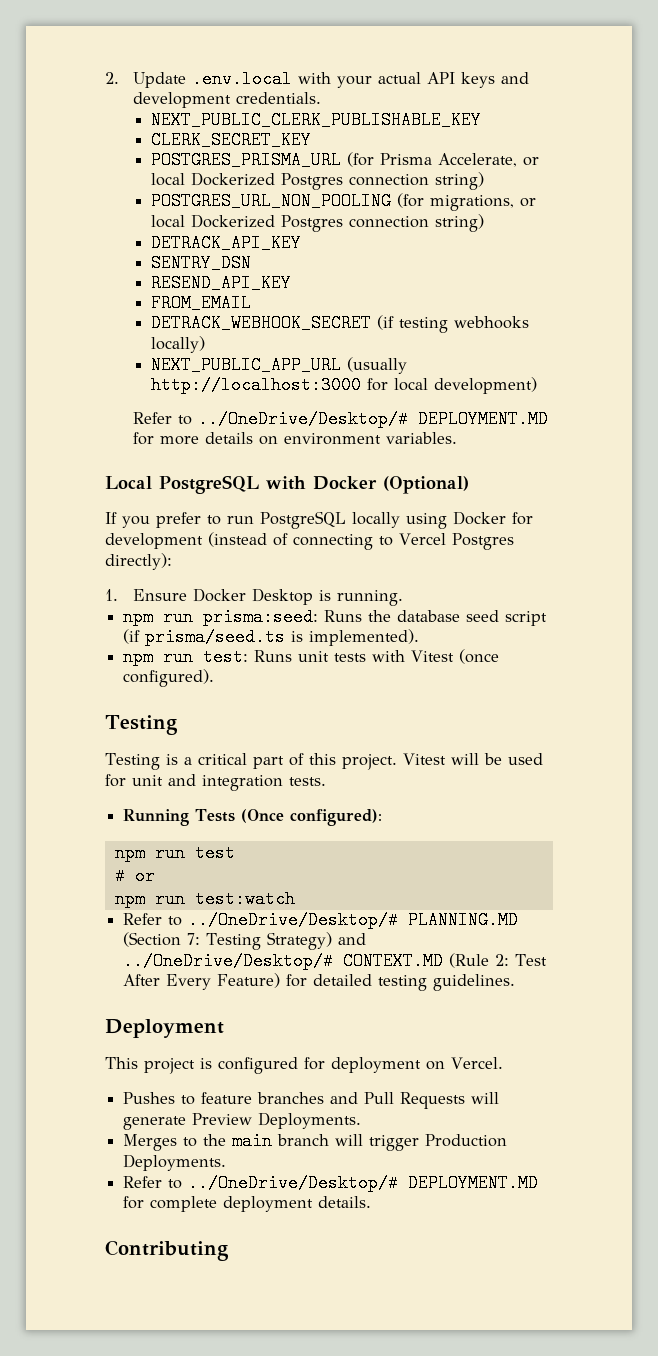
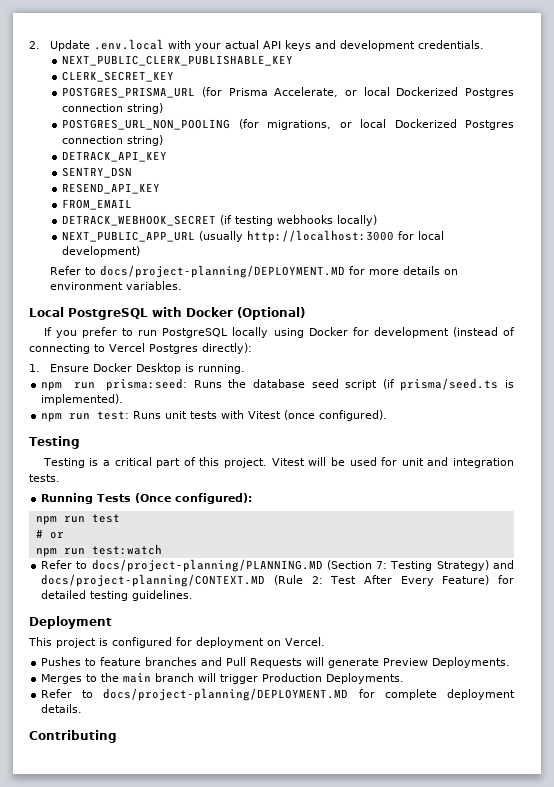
- Refer to ../OneDrive/Desktop/# DEPLOYMENT.MD for more details on environment variables.
+ Refer to docs/project-planning/DEPLOYMENT.MD for more details on environment variables.
- Refer to ../OneDrive/Desktop/# PLANNING.MD (Section 7: Testing Strategy) and ../OneDrive/Desktop/# CONTEXT.MD (Rule 2: Test After Every Feature) for detailed testing guidelines.
+ Refer to docs/project-planning/PLANNING.MD (Section 7: Testing Strategy) and docs/project-planning/CONTEXT.MD (Rule 2: Test After Every Feature) for detailed testing guidelines.
- Refer to ../OneDrive/Desktop/# DEPLOYMENT.MD for complete deployment details.
+ Refer to docs/project-planning/DEPLOYMENT.MD for complete deployment details.

